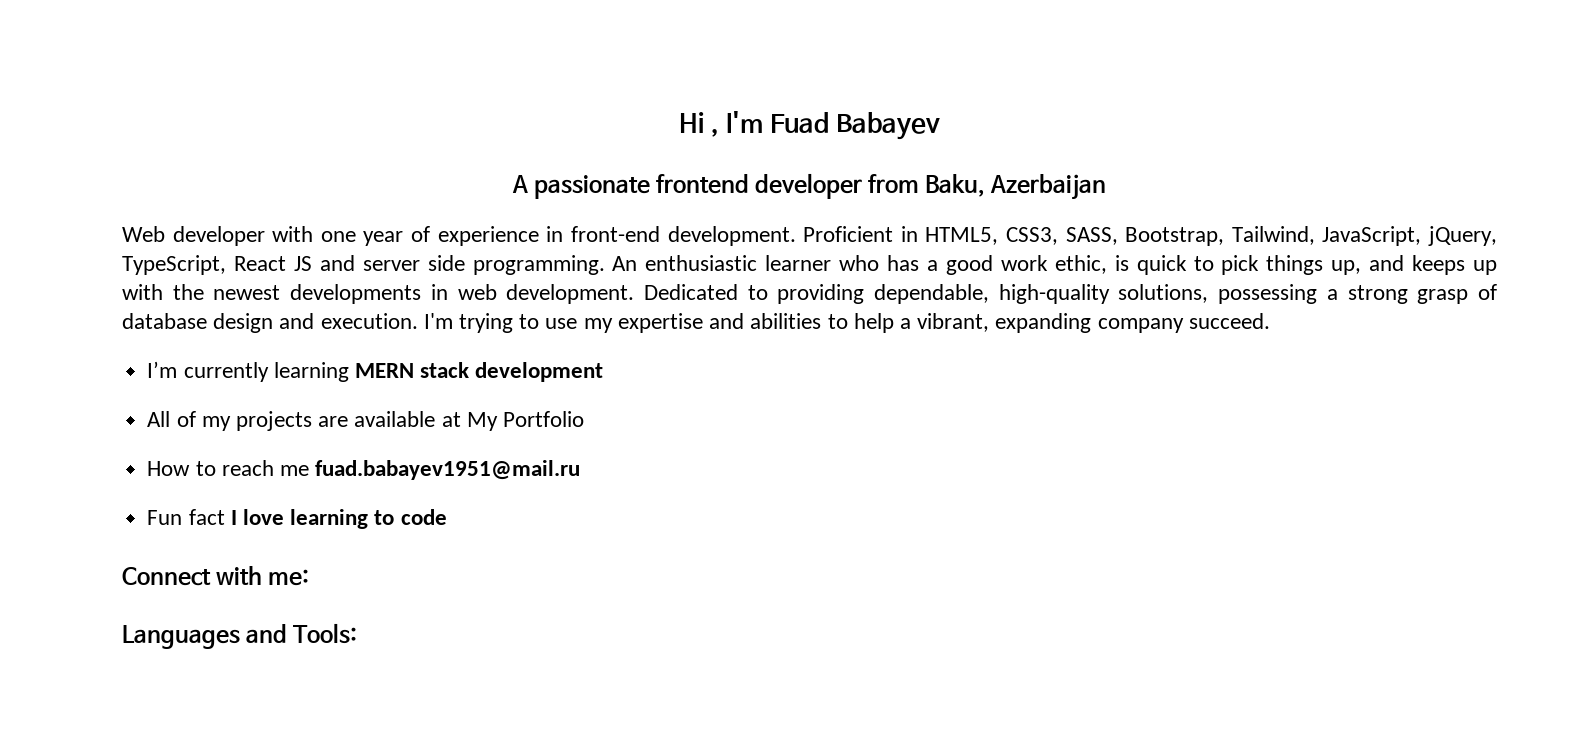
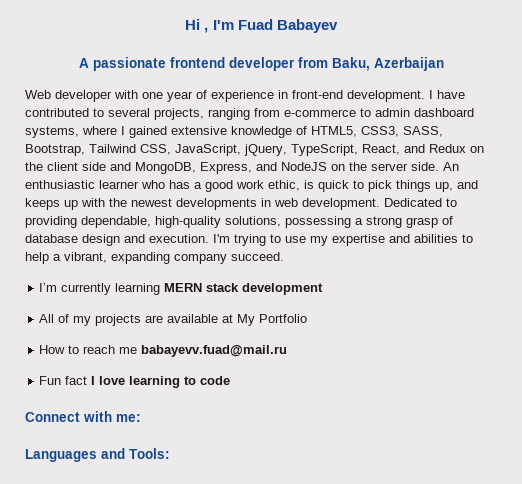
- Proficient in HTML5, CSS3, SASS, Bootstrap, Tailwind, JavaScript, jQuery, TypeScript, React JS and server side programming.
+ I have contributed to several projects, ranging from e-commerce to admin dashboard systems, where I gained extensive knowledge of HTML5, CSS3, SASS, Bootstrap, Tailwind CSS, JavaScript, jQuery, TypeScript, React, and Redux on the client side and MongoDB, Express, and NodeJS on the server side.
- How to reach me fuad.babayev1951@mail.ru
+ How to reach me babayevv.fuad@mail.ru

